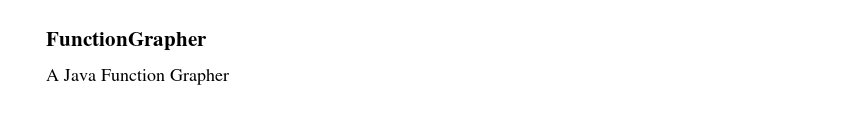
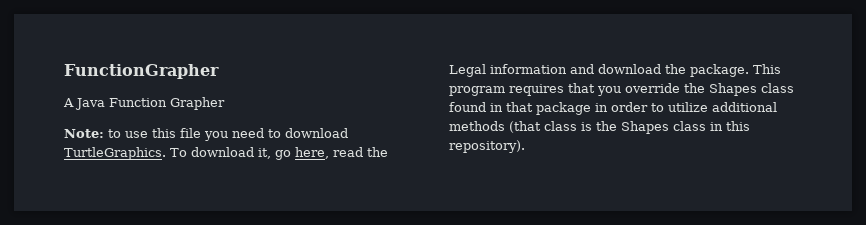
+ Note: to use this file you need to download TurtleGraphics. To download it, go here, read the Legal information and download the package. This program requires that you override the Shapes class found in that package in order to utilize additional methods (that class is the Shapes class in this repository).

